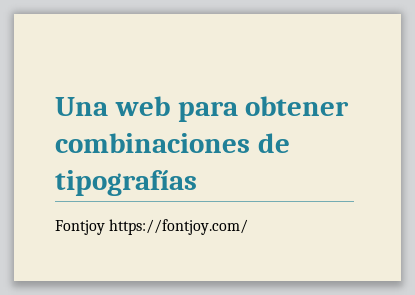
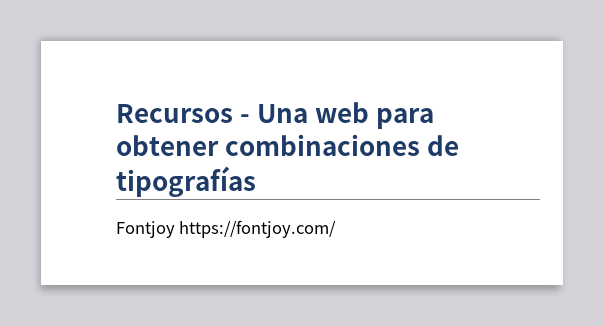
- Una web para obtener combinaciones de tipografías
+ Recursos - Una web para obtener combinaciones de tipografías

